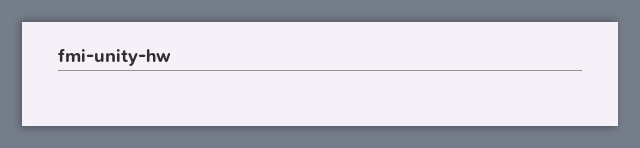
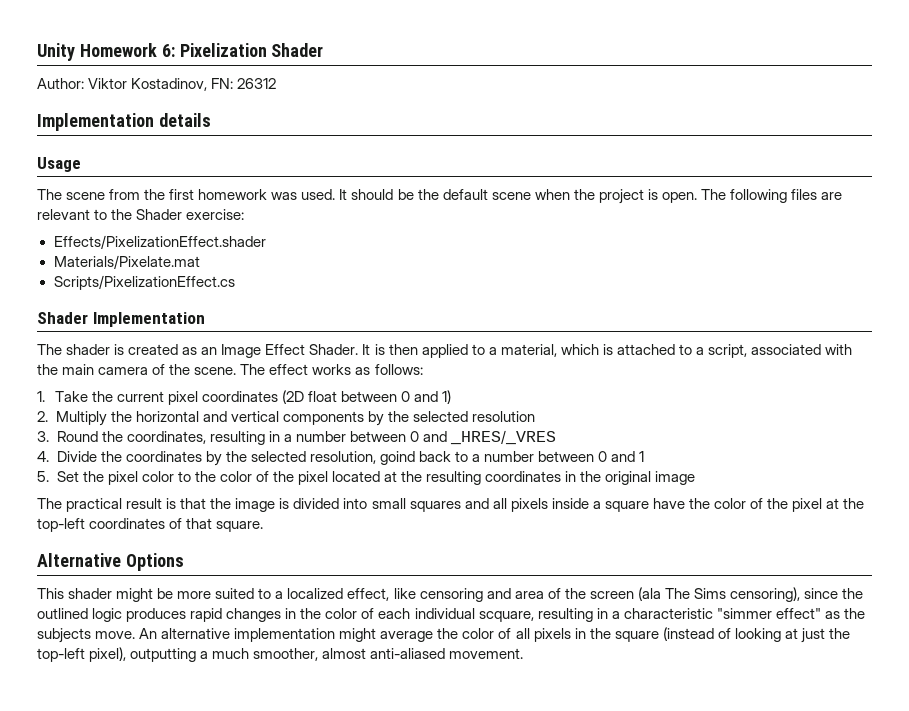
- fmi-unity-hw
+ Unity Homework 6: Pixelization Shader
+ Author: Viktor Kostadinov, FN: 26312
+ Implementation details
+ Usage
+ The scene from the first homework was used. It should be the default scene when the project is open. The following files are relevant to the Shader exercise:
+ Effects/PixelizationEffect.shader
+ Materials/Pixelate.mat
+ Scripts/PixelizationEffect.cs
+ Shader Implementation
+ The shader is created as an Image Effect Shader. It is then applied to a material, which is attached to a script, associated with the main camera of the scene. The effect works as follows:
+ 1. Take the current pixel coordinates (2D float between 0 and 1)
+ 2. Multiply the horizontal and vertical components by the selected resolution
+ 3. Round the coordinates, resulting in a number between 0 and _HRES/_VRES
+ 4. Divide the coordinates by the selected resolution, goind back to a number between 0 and 1
+ 5. Set the pixel color to the color of the pixel located at the resulting coordinates in the original image
+ The practical result is that the image is divided into small squares and all pixels inside a square have the color of the pixel at the top-left coordinates of that square.
+ Alternative Options
+ This shader might be more suited to a localized effect, like censoring and area of the screen (ala The Sims censoring), since the outlined logic produces rapid changes in the color of each individual scquare, resulting in a characteristic "simmer effect" as the subjects move. An alternative implementation might average the color of all pixels in the square (instead of looking at just the top-left pixel), outputting a much smoother, almost anti-aliased movement.

